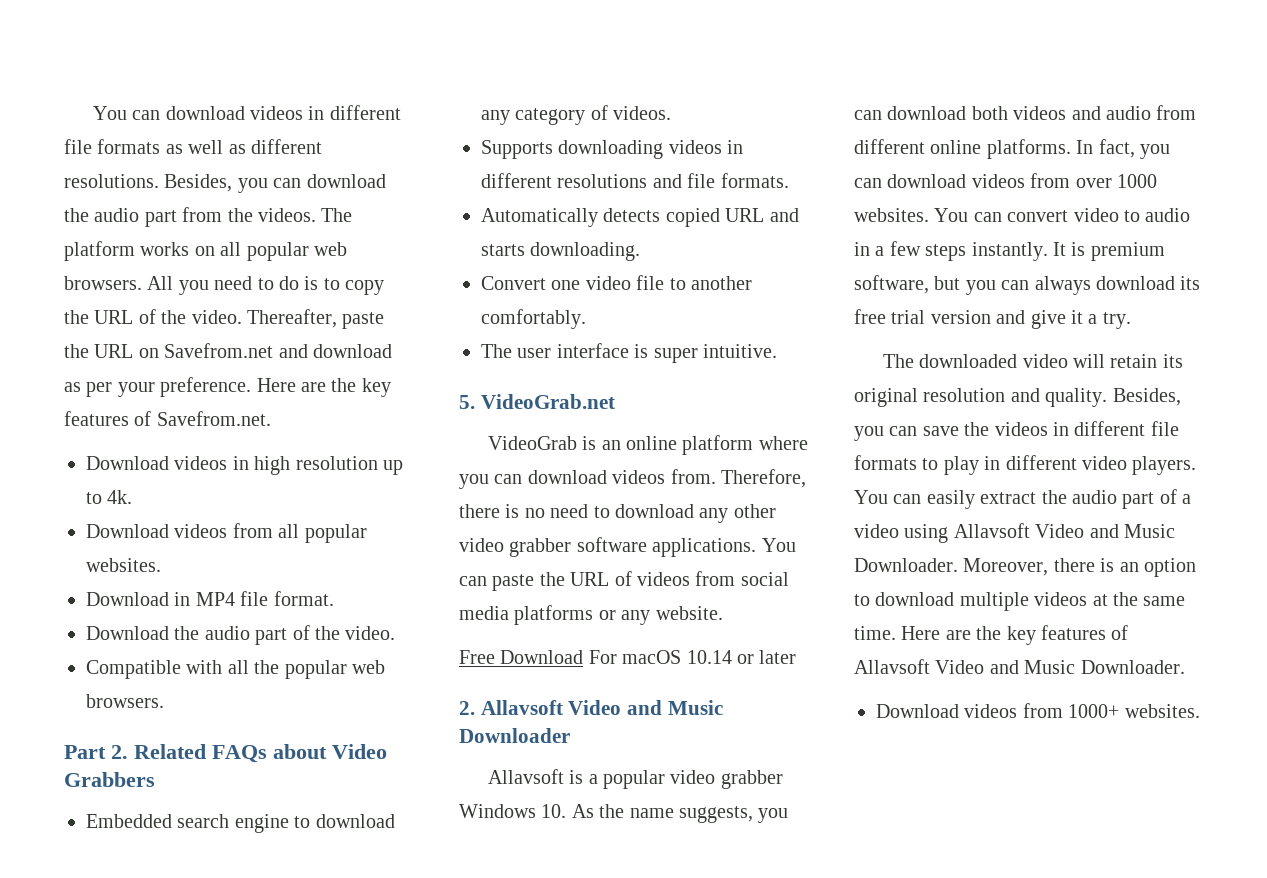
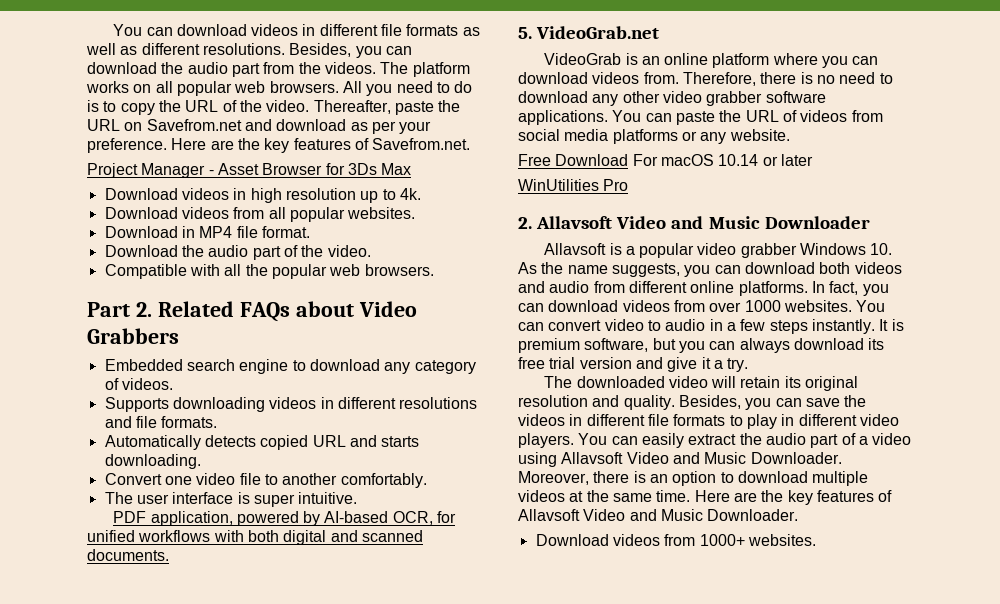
+ Project Manager - Asset Browser for 3Ds Max
+ PDF application, powered by AI-based OCR, for unified workflows with both digital and scanned documents.
+ WinUtilities Pro

